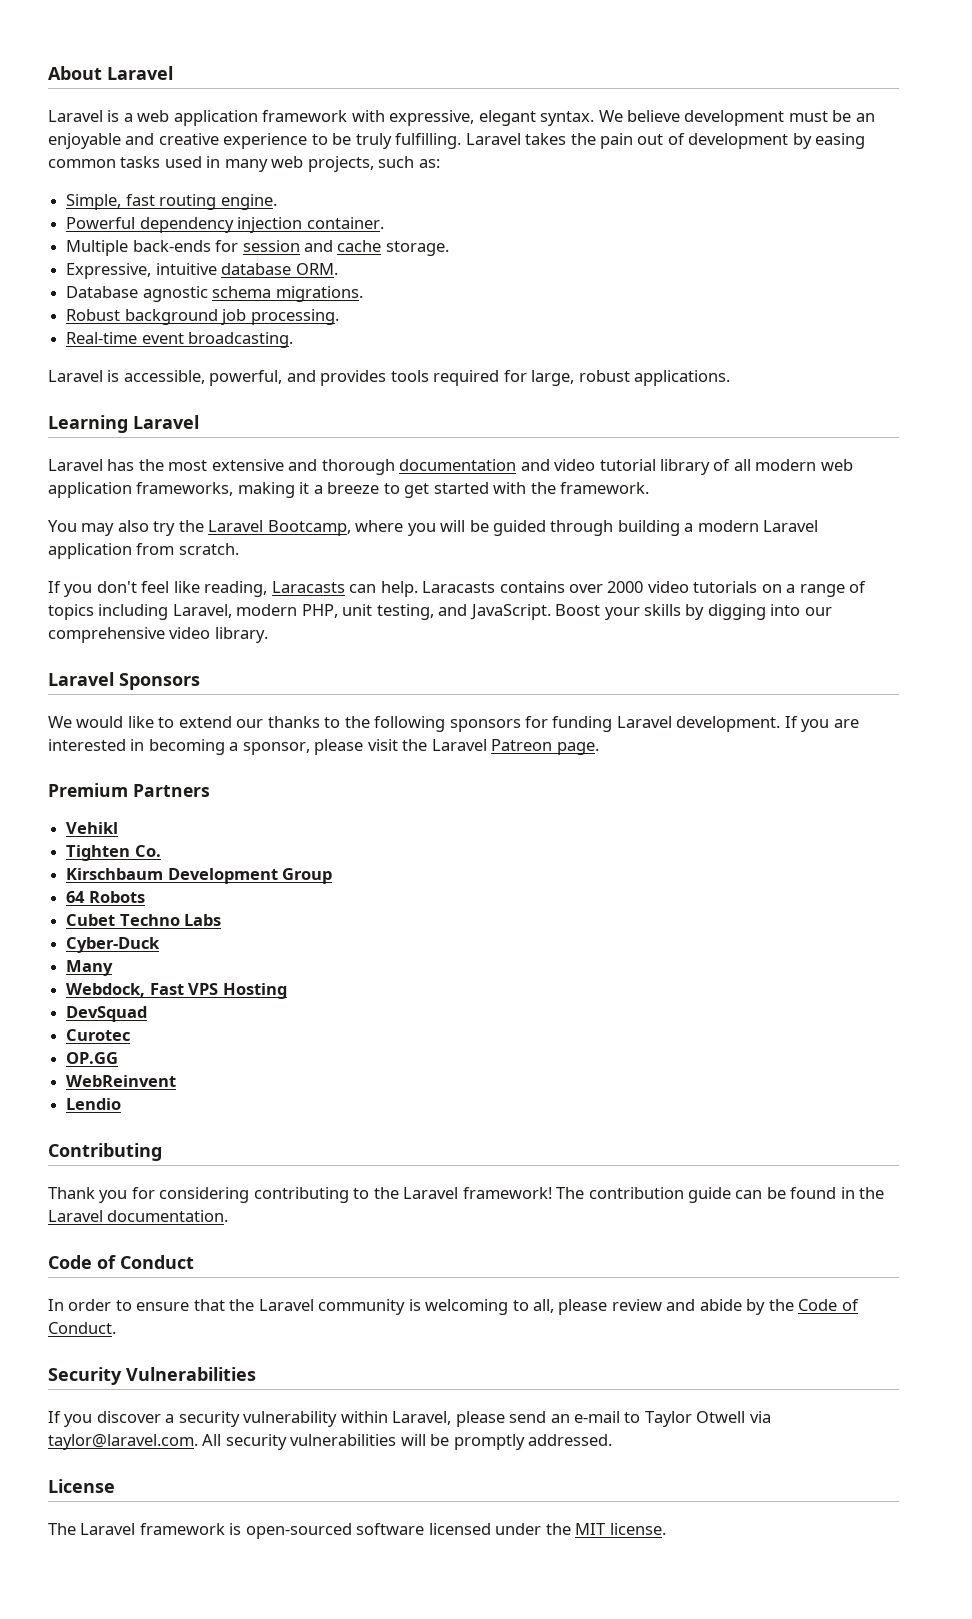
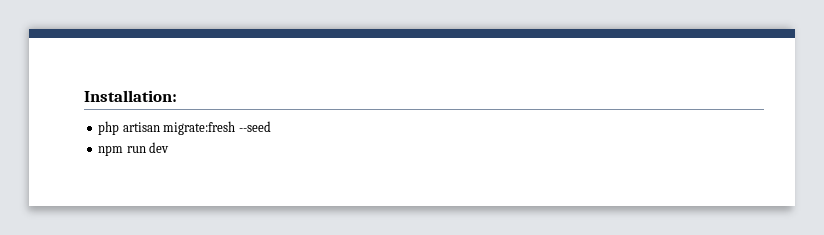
- About Laravel
- Laravel is a web application framework with expressive, elegant syntax. We believe development must be an enjoyable and creative experience to be truly fulfilling. Laravel takes the pain out of development by easing common tasks used in many web projects, such as:
- Simple, fast routing engine.
- Powerful dependency injection container.
- Multiple back-ends for session and cache storage.
- Expressive, intuitive database ORM.
- Database agnostic schema migrations.
- Robust background job processing.
- Real-time event broadcasting.
- Laravel is accessible, powerful, and provides tools required for large, robust applications.
- Learning Laravel
- Laravel has the most extensive and thorough documentation and video tutorial library of all modern web application frameworks, making it a breeze to get started with the framework.
- You may also try the Laravel Bootcamp, where you will be guided through building a modern Laravel application from scratch.
- If you don't feel like reading, Laracasts can help. Laracasts contains over 2000 video tutorials on a range of topics including Laravel, modern PHP, unit testing, and JavaScript. Boost your skills by digging into our comprehensive video library.
- Laravel Sponsors
- We would like to extend our thanks to the following sponsors for funding Laravel development. If you are interested in becoming a sponsor, please visit the Laravel Patreon page.
- Premium Partners
- Vehikl
- Tighten Co.
- Kirschbaum Development Group
- 64 Robots
- Cubet Techno Labs
- Cyber-Duck
- Many
- Webdock, Fast VPS Hosting
- DevSquad
- Curotec
- OP.GG
- WebReinvent
- Lendio
- Contributing
- Thank you for considering contributing to the Laravel framework! The contribution guide can be found in the Laravel documentation.
- Code of Conduct
- In order to ensure that the Laravel community is welcoming to all, please review and abide by the Code of Conduct.
- Security Vulnerabilities
- If you discover a security vulnerability within Laravel, please send an e-mail to Taylor Otwell via taylor@laravel.com. All security vulnerabilities will be promptly addressed.
- License
- The Laravel framework is open-sourced software licensed under the MIT license.
+ Installation:
+ php artisan migrate:fresh --seed
+ npm run dev

